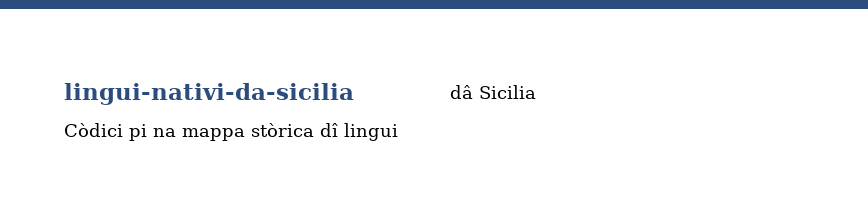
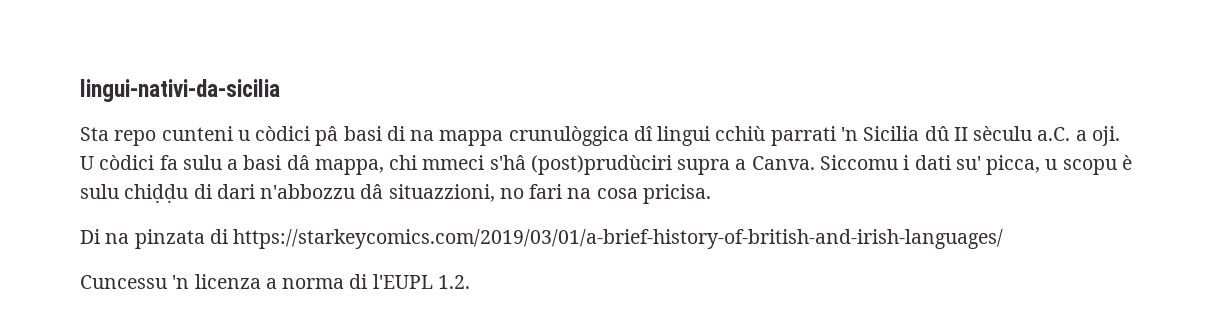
- Còdici pi na mappa stòrica dî lingui dâ Sicilia
+ Sta repo cunteni u còdici pâ basi di na mappa crunulòggica dî lingui cchiù parrati 'n Sicilia dû II sèculu a.C. a oji. U còdici fa sulu a basi dâ mappa, chi mmeci s'hâ (post)prudùciri supra a Canva. Siccomu i dati su' picca, u scopu è sulu chiḍḍu di dari n'abbozzu dâ situazzioni, no fari na cosa pricisa.
+ Di na pinzata di https://starkeycomics.com/2019/03/01/a-brief-history-of-british-and-irish-languages/
+ Cuncessu 'n licenza a norma di l'EUPL 1.2.

